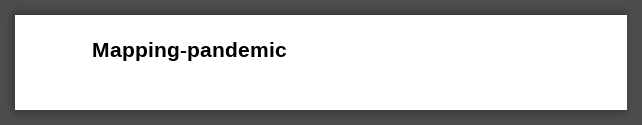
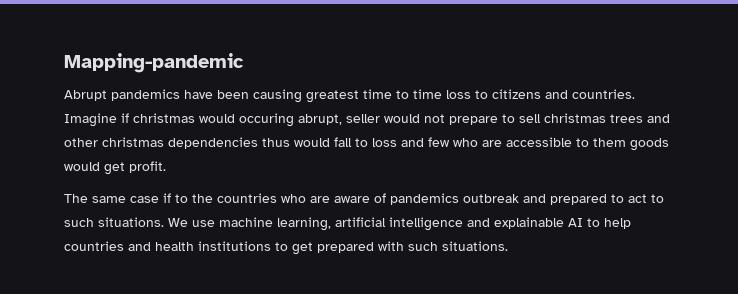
+ Abrupt pandemics have been causing greatest time to time loss to citizens and countries. Imagine if christmas would occuring abrupt, seller would not prepare to sell christmas trees and other christmas dependencies thus would fall to loss and few who are accessible to them goods would get profit.
+ The same case if to the countries who are aware of pandemics outbreak and prepared to act to such situations. We use machine learning, artificial intelligence and explainable AI to help countries and health institutions to get prepared with such situations.

